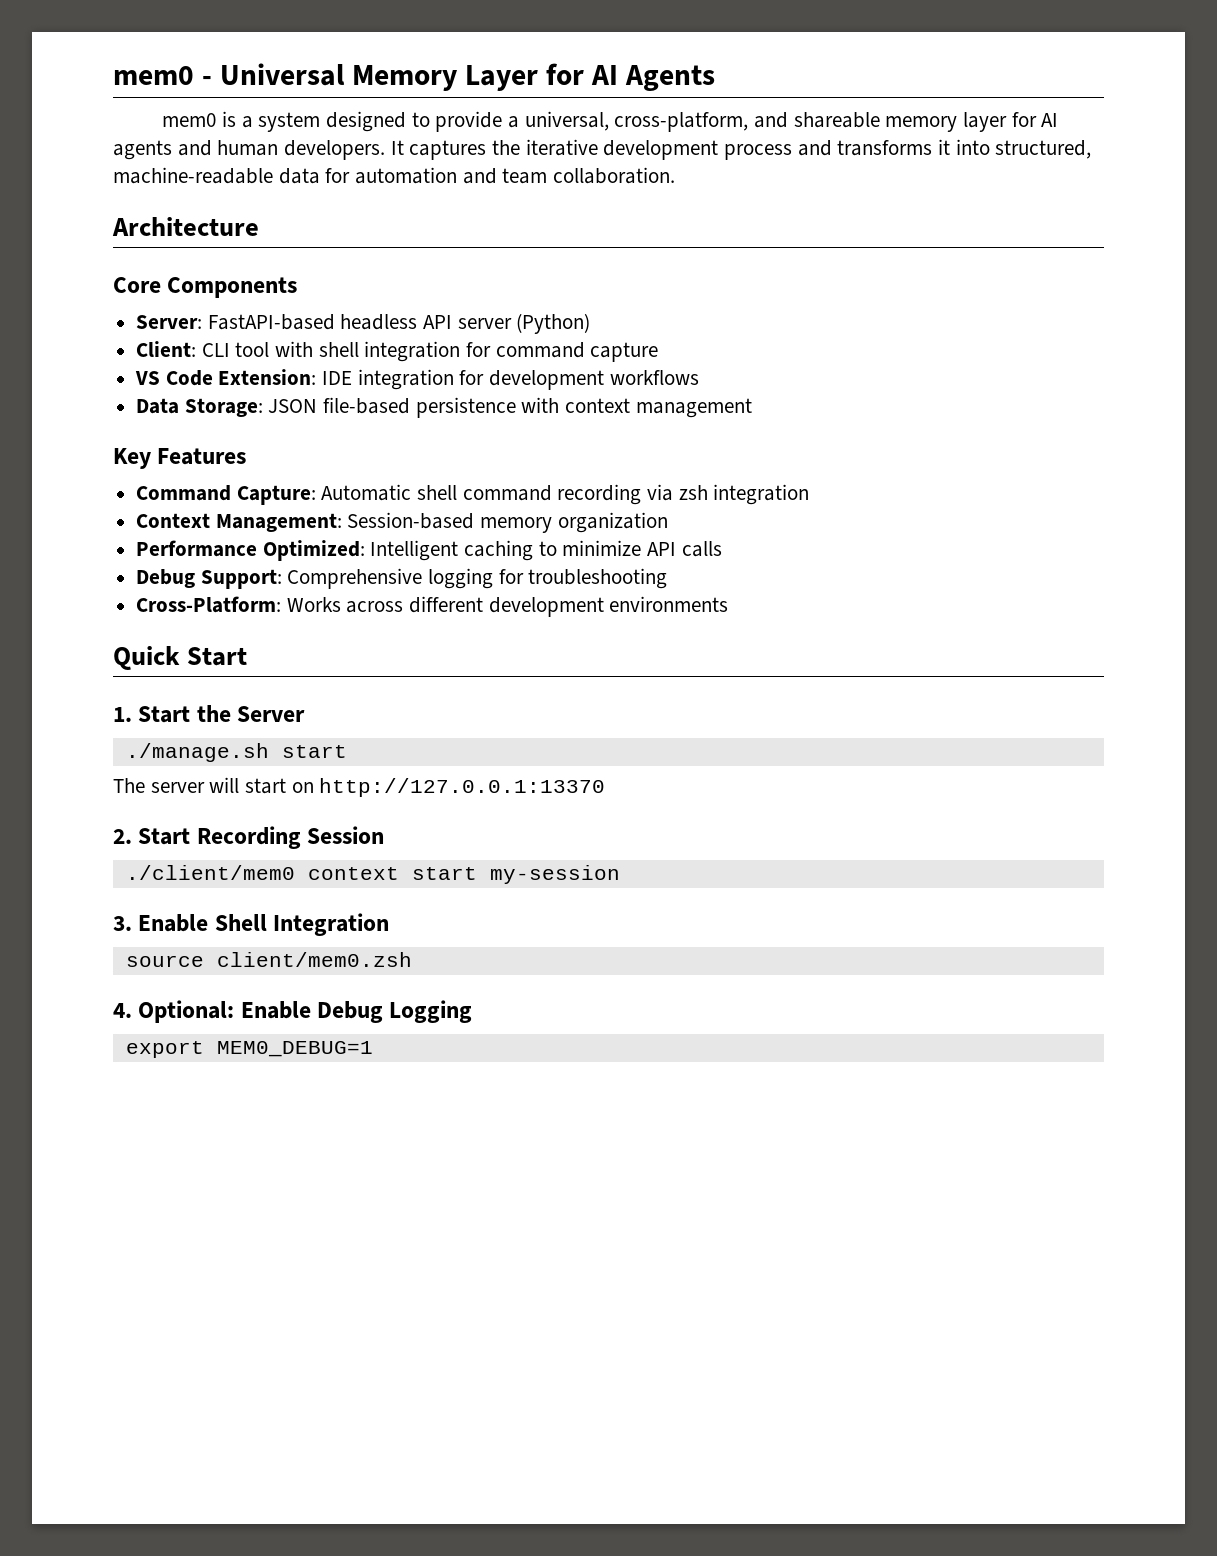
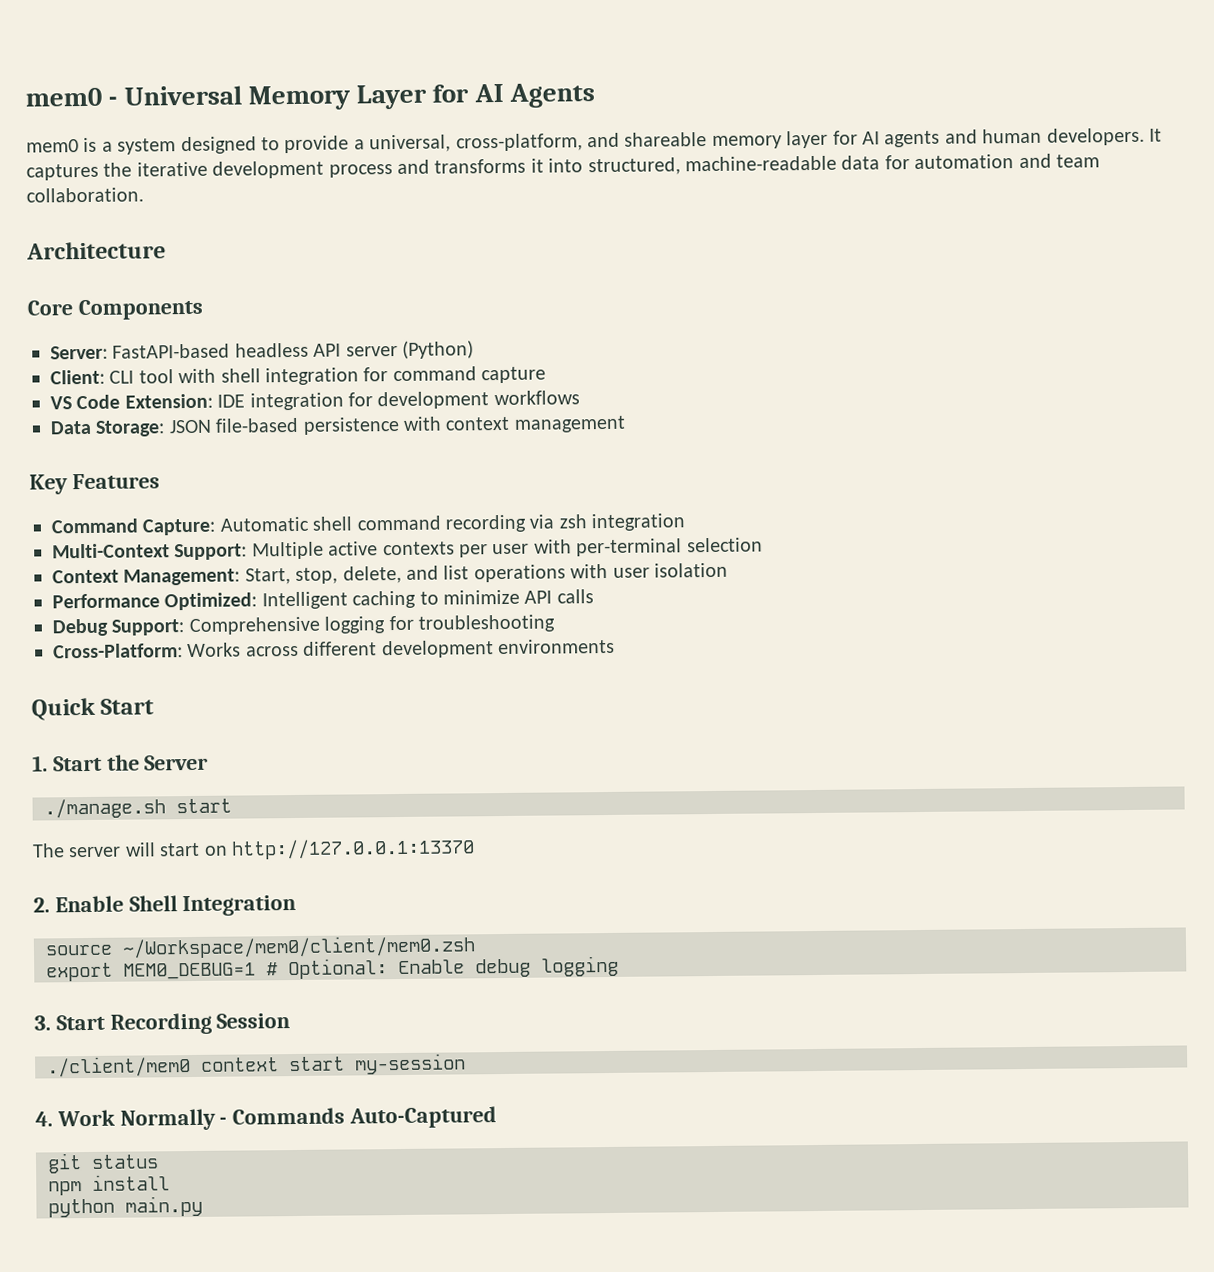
- Context Management: Session-based memory organization
+ Multi-Context Support: Multiple active contexts per user with per-terminal selection
+ Context Management: Start, stop, delete, and list operations with user isolation
- 2. Start Recording Session
+ 2. Enable Shell Integration
+ source ~/Workspace/mem0/client/mem0.zsh
+ export MEM0_DEBUG=1 # Optional: Enable debug logging
+ 3. Start Recording Session
- 3. Enable Shell Integration
- source client/mem0.zsh
- 4. Optional: Enable Debug Logging
- export MEM0_DEBUG=1
+ 4. Work Normally - Commands Auto-Captured
+ git status
+ npm install
+ python main.py

